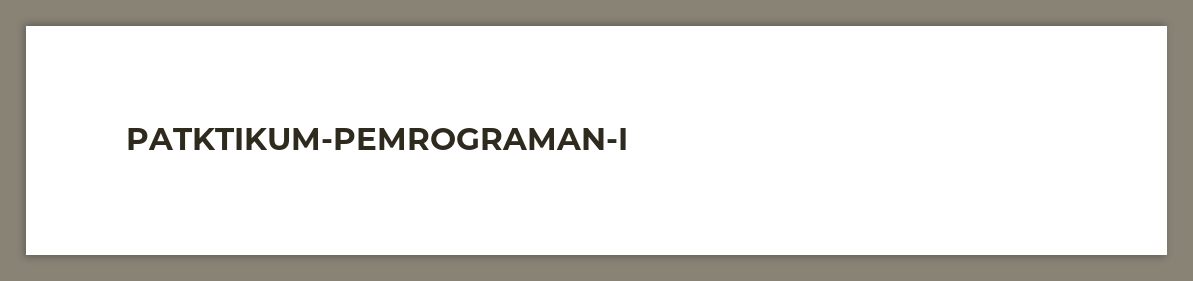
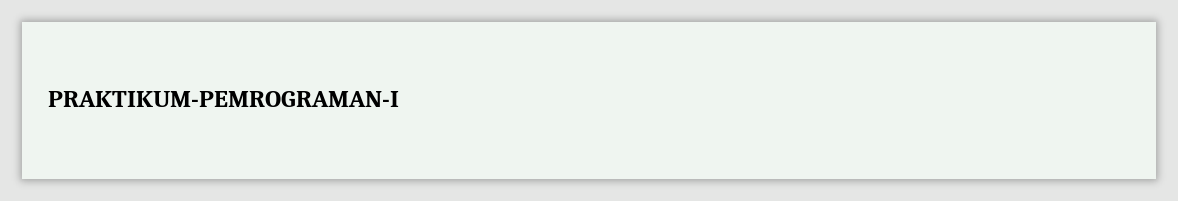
- PATKTIKUM-PEMROGRAMAN-I
+ PRAKTIKUM-PEMROGRAMAN-I

